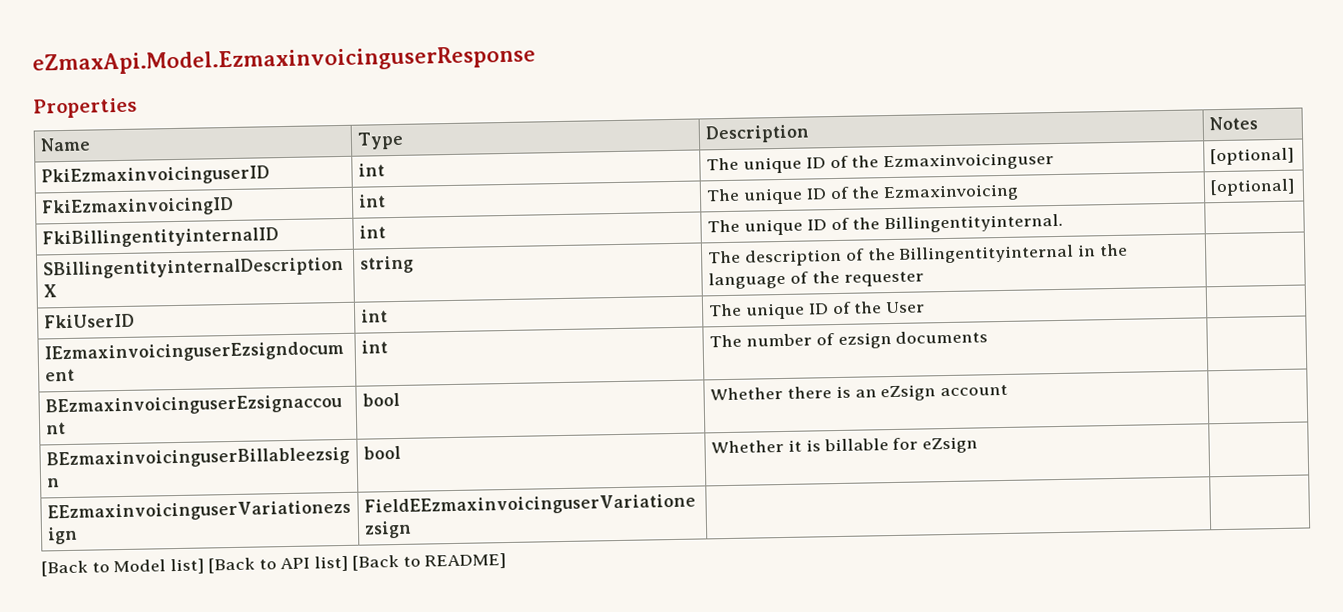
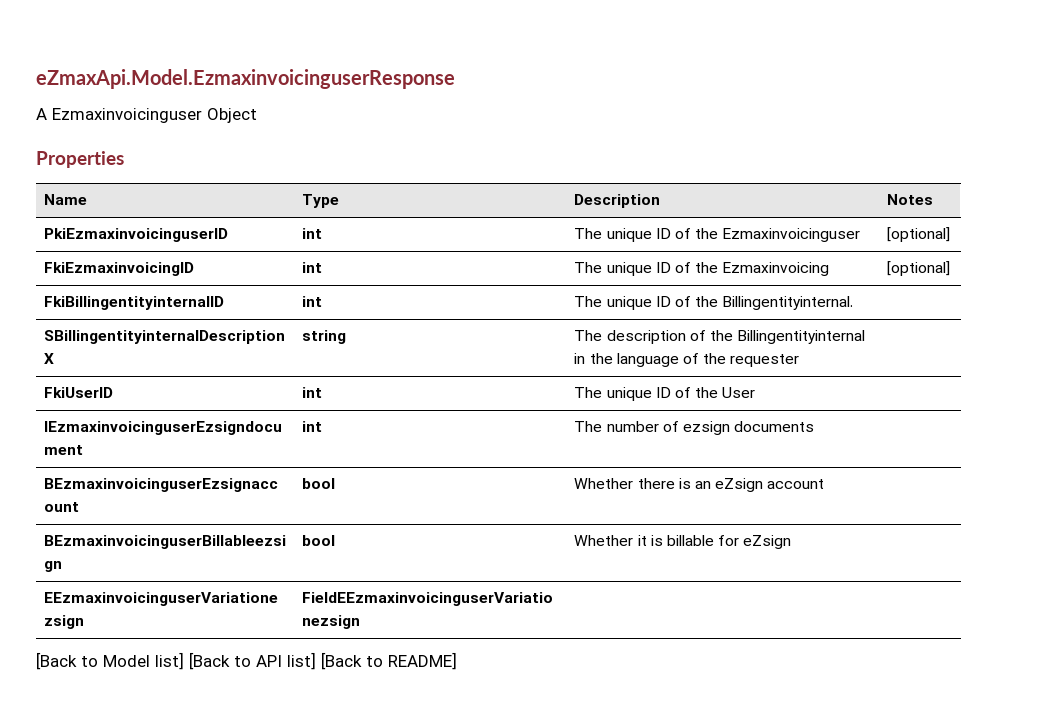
+ A Ezmaxinvoicinguser Object

